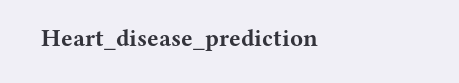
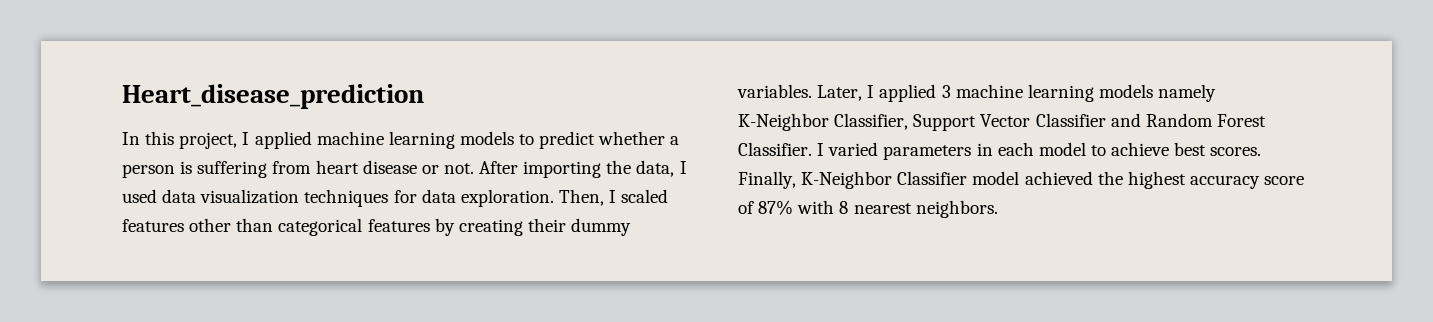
+ In this project, I applied machine learning models to predict whether a person is suffering from heart disease or not. After importing the data, I used data visualization techniques for data exploration. Then, I scaled features other than categorical features by creating their dummy variables. Later, I applied 3 machine learning models namely K-Neighbor Classifier, Support Vector Classifier and Random Forest Classifier. I varied parameters in each model to achieve best scores. Finally, K-Neighbor Classifier model achieved the highest accuracy score of 87% with 8 nearest neighbors.

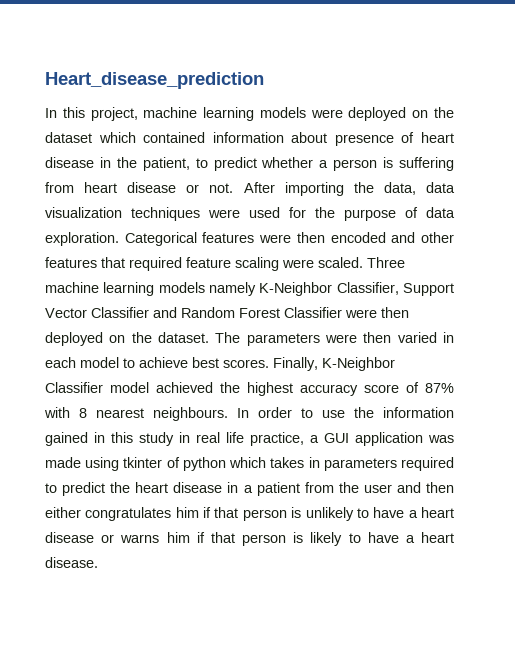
- In this project, I applied machine learning models to predict whether a person is suffering from heart disease or not.
+ In this project, machine learning models were deployed on the dataset which contained information about presence of heart disease in the patient, to predict whether a person is suffering from heart disease or not.
- After importing the data, I used data visualization techniques for data exploration. Then, I scaled features other than categorical features by creating their dummy variables. Later, I applied 3 machine learning models namely K-Neighbor Classifier, Support Vector Classifier and Random Forest Classifier. I varied parameters in each model to achieve best scores.
+ After importing the data, data visualization techniques were used for the purpose of data exploration. Categorical features were then encoded and other features that required feature scaling were scaled. Three machine learning models namely K-Neighbor Classifier, Support Vector Classifier and Random Forest Classifier were then deployed on the dataset. The parameters were then varied in each model to achieve best scores.
- Finally, K-Neighbor Classifier model achieved the highest accuracy score of 87% with 8 nearest neighbors.
+ Finally, K-Neighbor Classifier model achieved the highest accuracy score of 87% with 8 nearest neighbours. In order to use the information gained in this study in real life practice, a GUI application was made using tkinter of python which takes in parameters required to predict the heart disease in a patient from the user and then either congratulates him if that person is unlikely to have a heart disease or warns him if that person is likely to have a heart disease.

